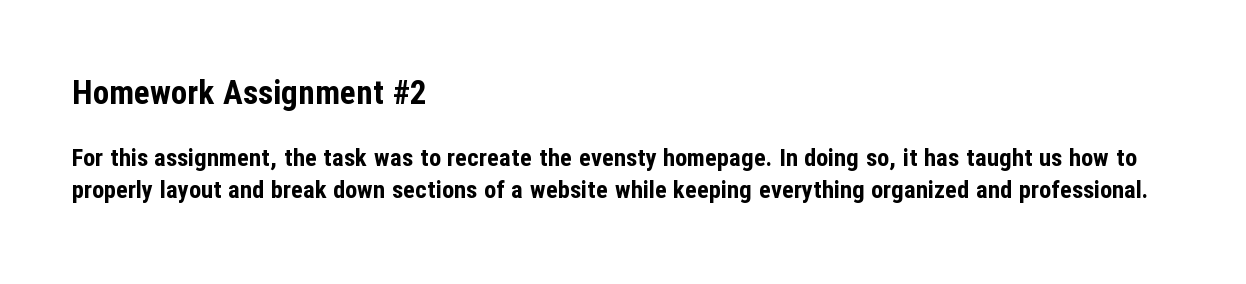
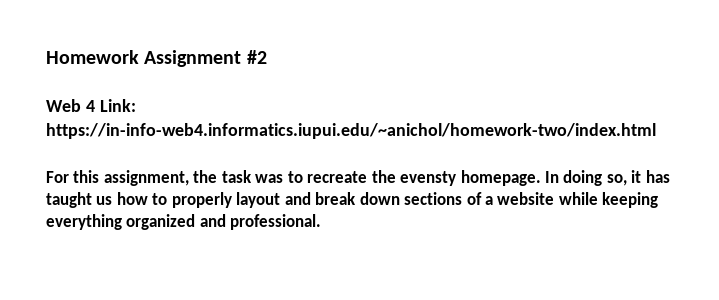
+ Web 4 Link: https://in-info-web4.informatics.iupui.edu/~anichol/homework-two/index.html

